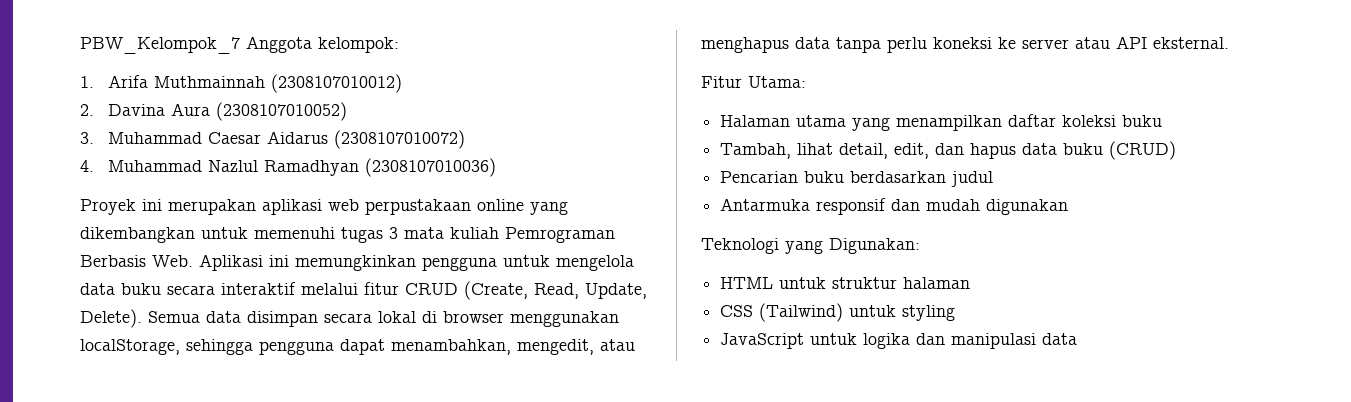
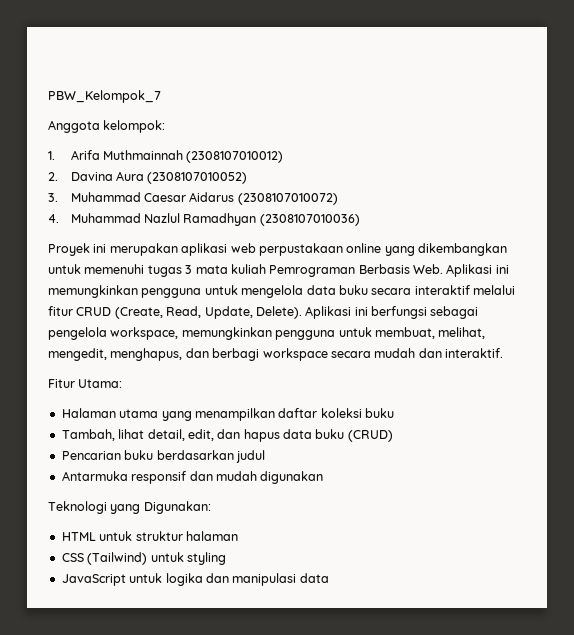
- PBW_Kelompok_7 Anggota kelompok:
+ PBW_Kelompok_7
+ Anggota kelompok:
- Semua data disimpan secara lokal di browser menggunakan localStorage, sehingga pengguna dapat menambahkan, mengedit, atau menghapus data tanpa perlu koneksi ke server atau API eksternal.
+ Aplikasi ini berfungsi sebagai pengelola workspace, memungkinkan pengguna untuk membuat, melihat, mengedit, menghapus, dan berbagi workspace secara mudah dan interaktif.

